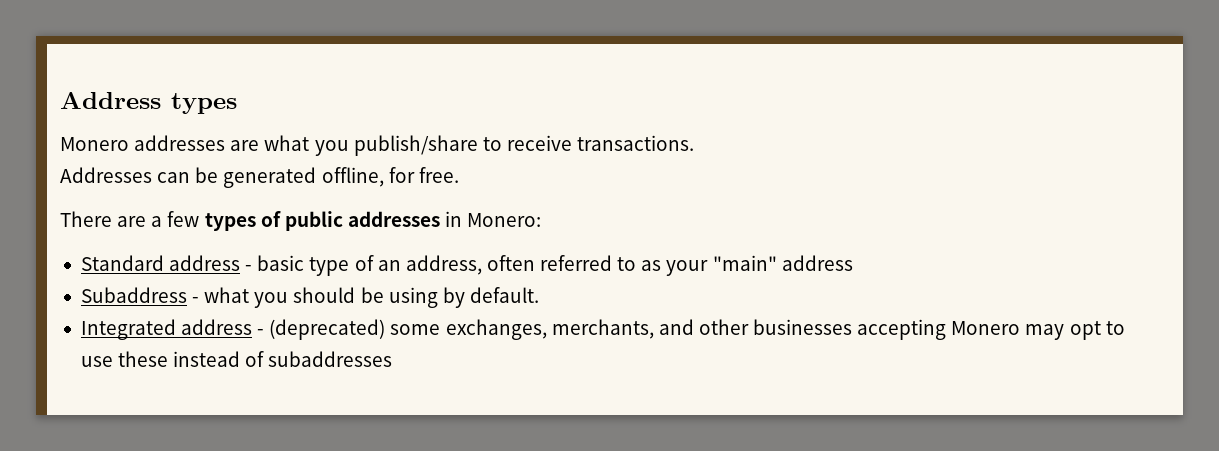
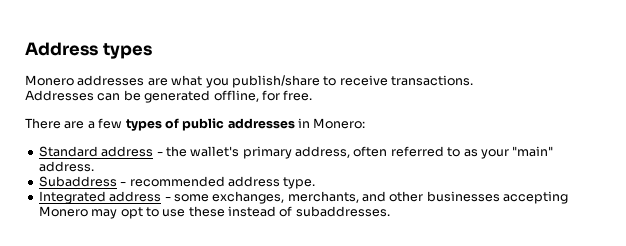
- Standard address - basic type of an address, often referred to as your "main" address
+ Standard address - the wallet's primary address, often referred to as your "main" address.
- Subaddress - what you should be using by default.
+ Subaddress - recommended address type.
- Integrated address - (deprecated) some exchanges, merchants, and other businesses accepting Monero may opt to use these instead of subaddresses
+ Integrated address - some exchanges, merchants, and other businesses accepting Monero may opt to use these instead of subaddresses.

